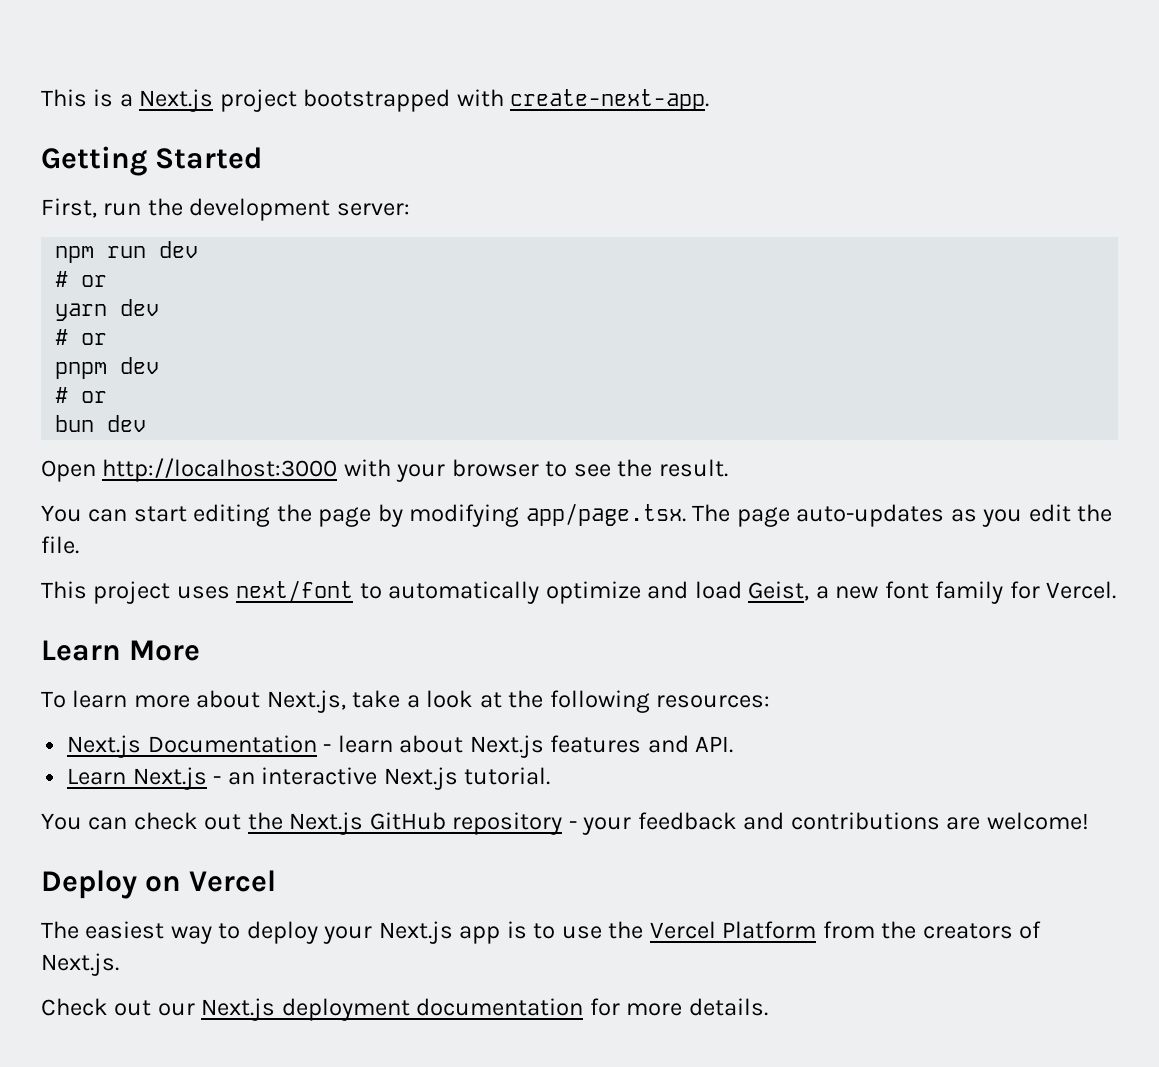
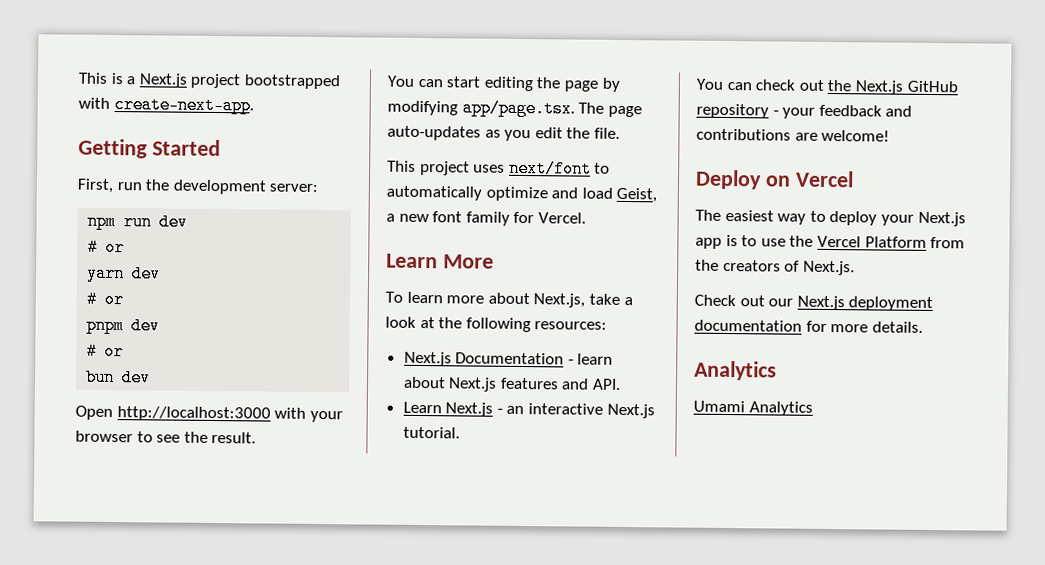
  Check out our Next.js deployment documentation for more details.
+ Analytics
+ Umami Analytics

